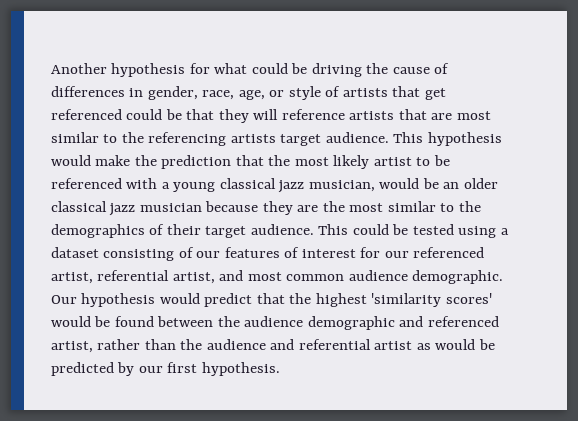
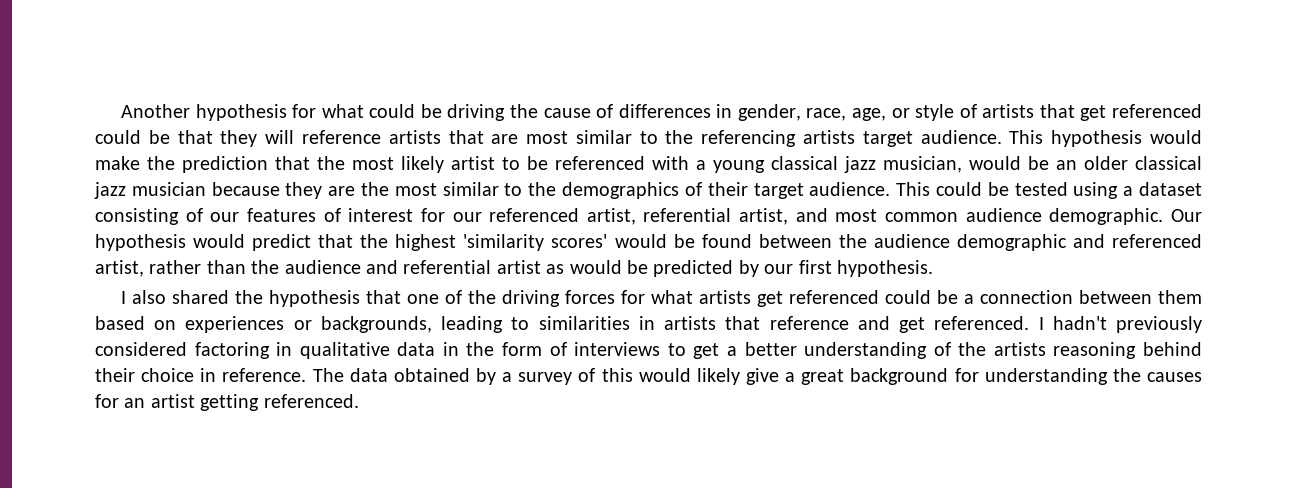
+ I also shared the hypothesis that one of the driving forces for what artists get referenced could be a connection between them based on experiences or backgrounds, leading to similarities in artists that reference and get referenced. I hadn't previously considered factoring in qualitative data in the form of interviews to get a better understanding of the artists reasoning behind their choice in reference. The data obtained by a survey of this would likely give a great background for understanding the causes for an artist getting referenced.

